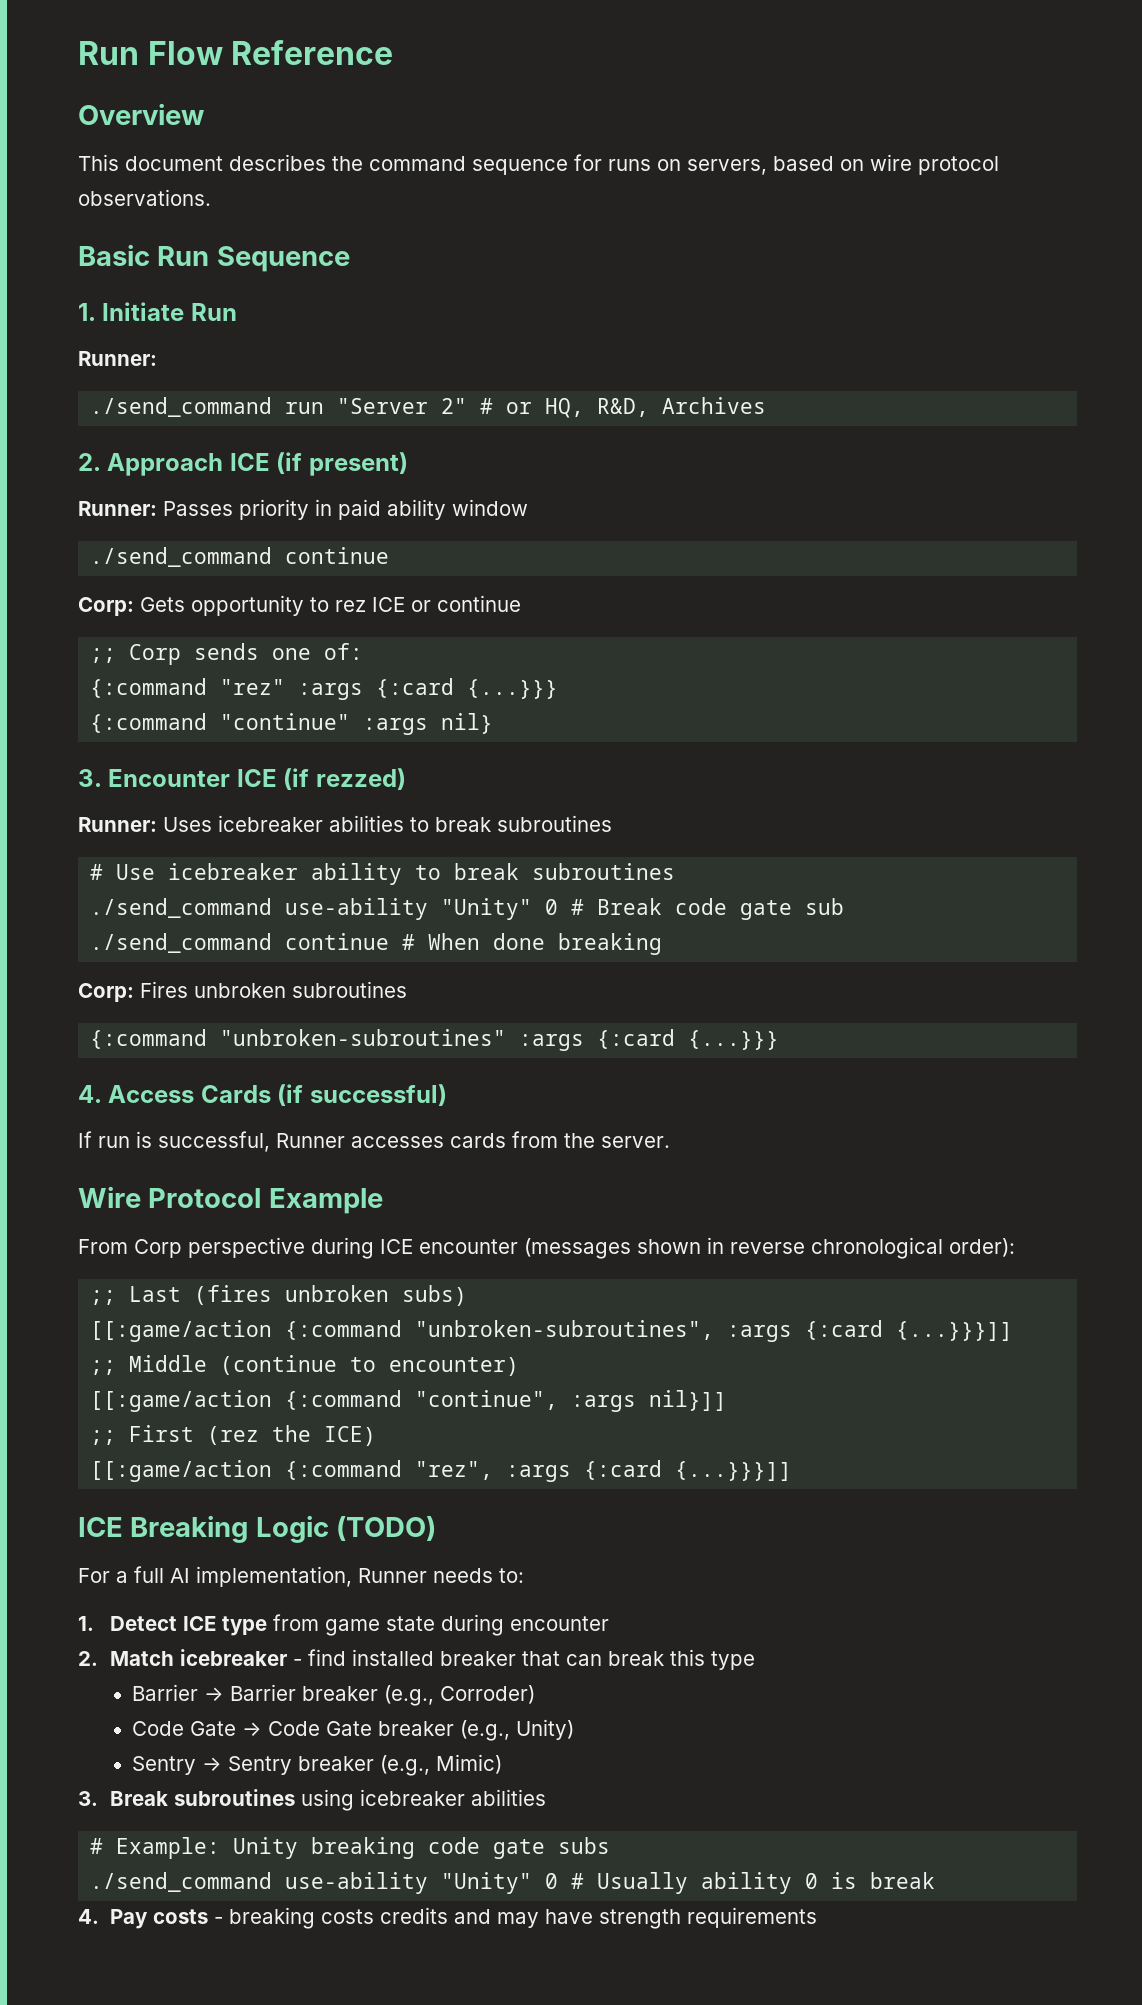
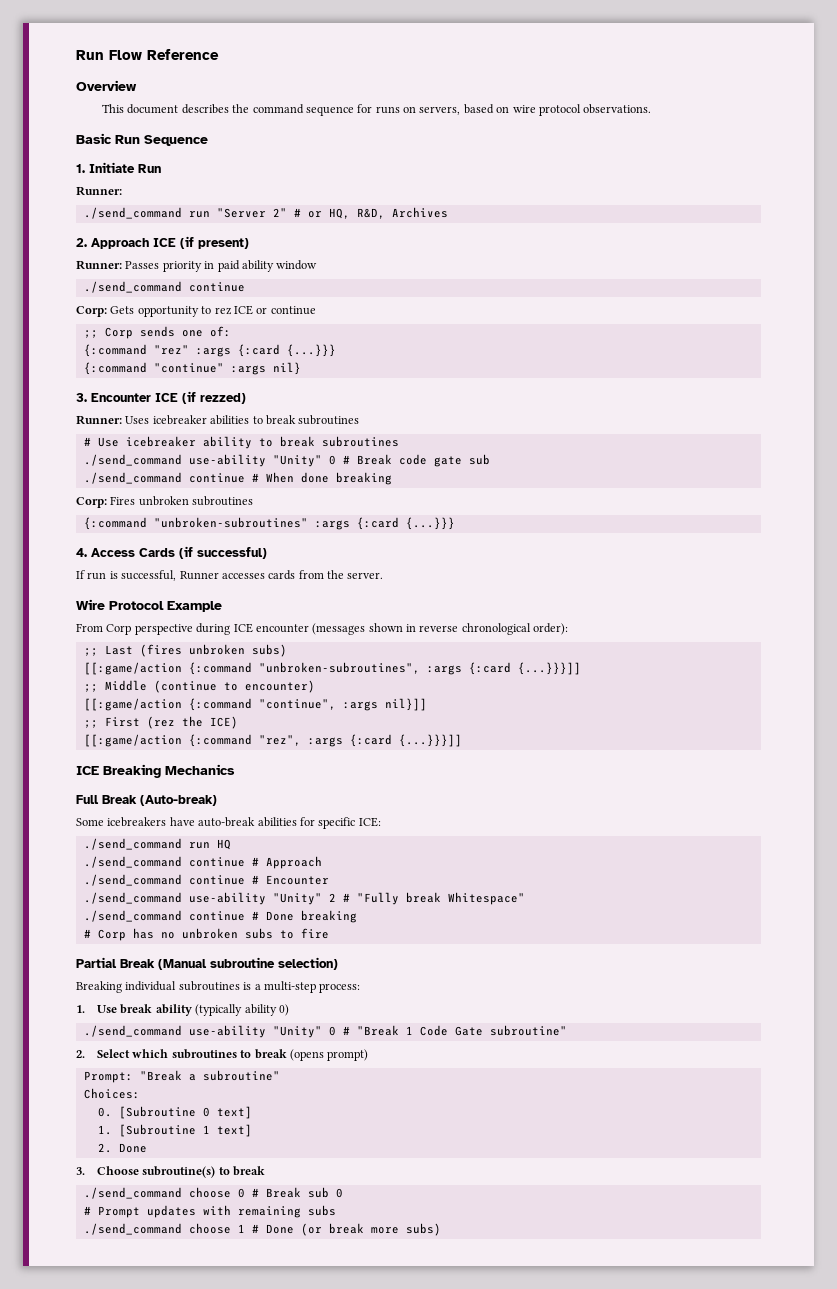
- ICE Breaking Logic (TODO)
- For a full AI implementation, Runner needs to:
- 1. Detect ICE type from game state during encounter
- 2. Match icebreaker - find installed breaker that can break this type
- Barrier → Barrier breaker (e.g., Corroder)
- Code Gate → Code Gate breaker (e.g., Unity)
- Sentry → Sentry breaker (e.g., Mimic)
- 3. Break subroutines using icebreaker abilities
- # Example: Unity breaking code gate subs
- ./send_command use-ability "Unity" 0 # Usually ability 0 is break
- 4. Pay costs - breaking costs credits and may have strength requirements
+ ICE Breaking Mechanics
+ Full Break (Auto-break)
+ Some icebreakers have auto-break abilities for specific ICE:
+ ./send_command run HQ
+ ./send_command continue # Approach
+ ./send_command continue # Encounter
+ ./send_command use-ability "Unity" 2 # "Fully break Whitespace"
+ ./send_command continue # Done breaking
+ # Corp has no unbroken subs to fire
+ Partial Break (Manual subroutine selection)
+ Breaking individual subroutines is a multi-step process:
+ 1. Use break ability (typically ability 0)
+ ./send_command use-ability "Unity" 0 # "Break 1 Code Gate subroutine"
+ 2. Select which subroutines to break (opens prompt)
+ Prompt: "Break a subroutine"
+ Choices:
+ 0. [Subroutine 0 text]
+ 1. [Subroutine 1 text]
+ 2. Done
+ 3. Choose subroutine(s) to break
+ ./send_command choose 0 # Break sub 0
+ # Prompt updates with remaining subs
+ ./send_command choose 1 # Done (or break more subs)

